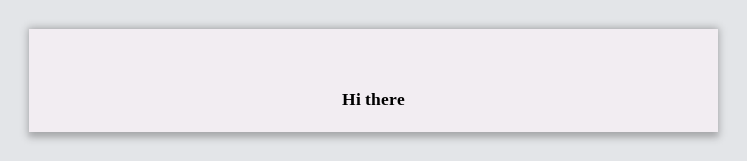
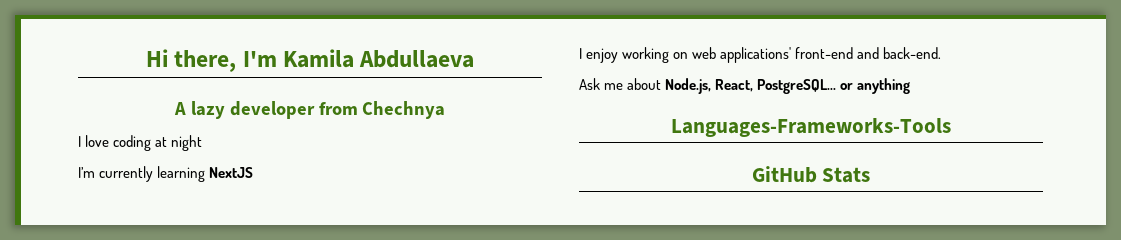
- Hi there
+ Hi there, I'm Kamila Abdullaeva
+ A lazy developer from Chechnya
+ I love coding at night
+ I’m currently learning NextJS
+ I enjoy working on web applications' front-end and back-end.
+ Ask me about Node.js, React, PostgreSQL... or anything
+ Languages-Frameworks-Tools
+ GitHub Stats

